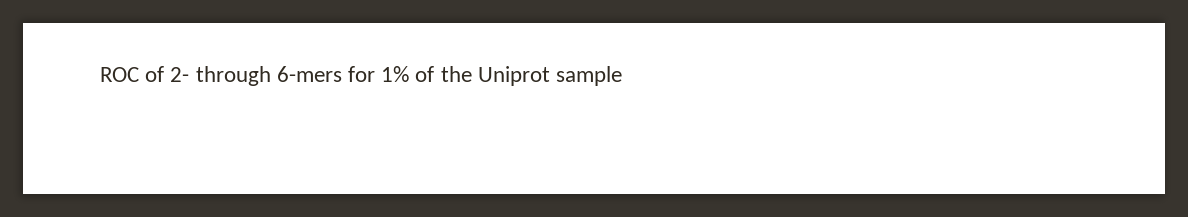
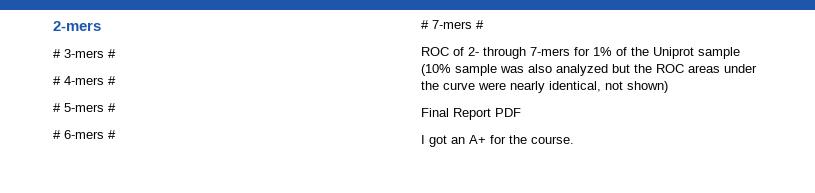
+ 2-mers
+ # 3-mers #
+ # 4-mers #
+ # 5-mers #
+ # 6-mers #
+ # 7-mers #
- ROC of 2- through 6-mers for 1% of the Uniprot sample
+ ROC of 2- through 7-mers for 1% of the Uniprot sample (10% sample was also analyzed but the ROC areas under the curve were nearly identical, not shown)
+ Final Report PDF
+ I got an A+ for the course.

